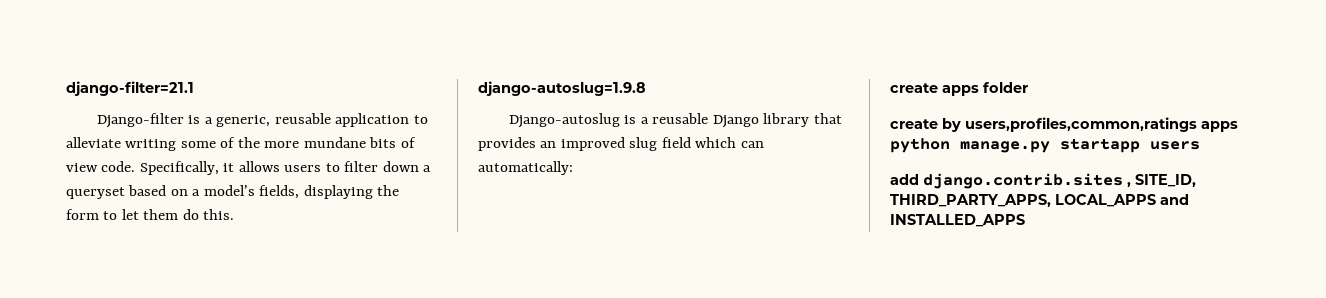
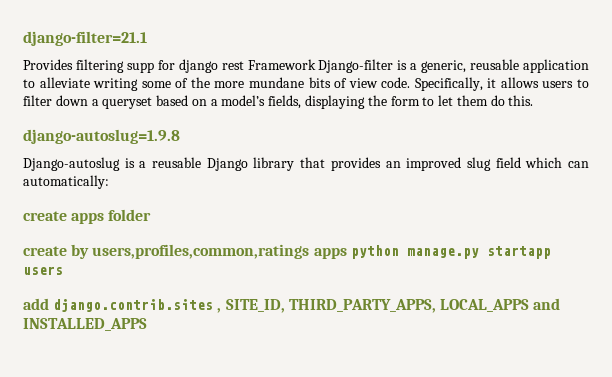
- Django-filter is a generic, reusable application to alleviate writing some of the more mundane bits of view code.
+ Provides filtering supp for django rest Framework Django-filter is a generic, reusable application to alleviate writing some of the more mundane bits of view code.

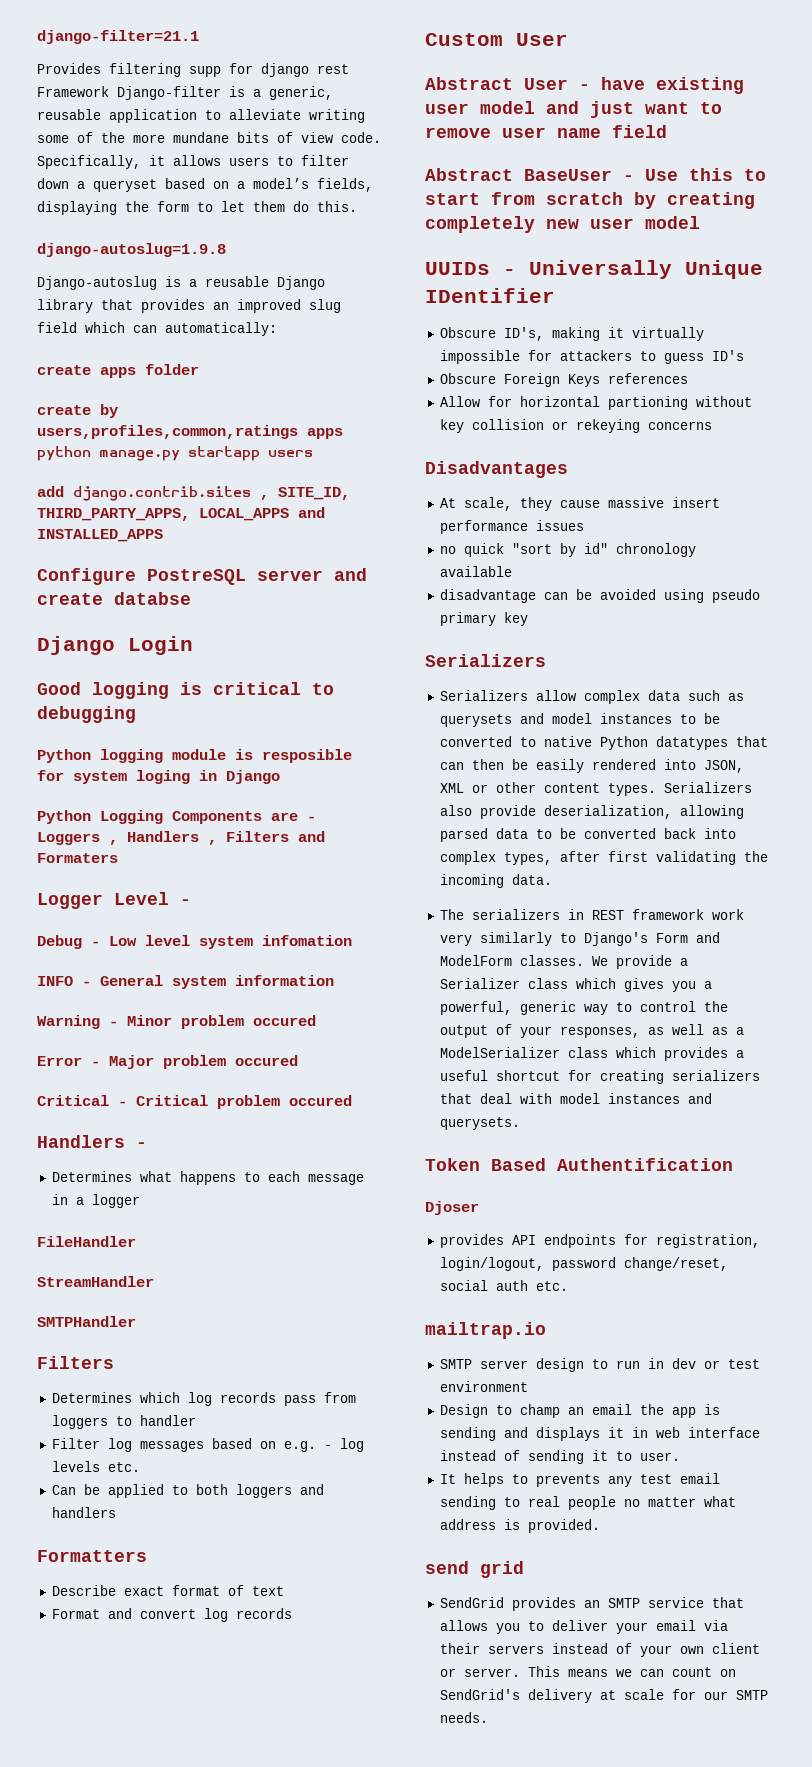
+ Configure PostreSQL server and create databse
+ Django Login
+ Good logging is critical to debugging
+ Python logging module is resposible for system loging in Django
+ Python Logging Components are - Loggers , Handlers , Filters and Formaters
+ Logger Level -
+ Debug - Low level system infomation
+ INFO - General system information
+ Warning - Minor problem occured
+ Error - Major problem occured
+ Critical - Critical problem occured
+ Handlers -
+ Determines what happens to each message in a logger
+ FileHandler
+ StreamHandler
+ SMTPHandler
+ Filters
+ Determines which log records pass from loggers to handler
+ Filter log messages based on e.g. - log levels etc.
+ Can be applied to both loggers and handlers
+ Formatters
+ Describe exact format of text
+ Format and convert log records
+ Custom User
+ Abstract User - have existing user model and just want to remove user name field
+ Abstract BaseUser - Use this to start from scratch by creating completely new user model
+ UUIDs - Universally Unique IDentifier
+ Obscure ID's, making it virtually impossible for attackers to guess ID's
+ Obscure Foreign Keys references
+ Allow for horizontal partioning without key collision or rekeying concerns
+ Disadvantages
+ At scale, they cause massive insert performance issues
+ no quick "sort by id" chronology available
+ disadvantage can be avoided using pseudo primary key
+ Serializers
+ Serializers allow complex data such as querysets and model instances to be converted to native Python datatypes that can then be easily rendered into JSON, XML or other content types. Serializers also provide deserialization, allowing parsed data to be converted back into complex types, after first validating the incoming data.
+ The serializers in REST framework work very similarly to Django's Form and ModelForm classes. We provide a Serializer class which gives you a powerful, generic way to control the output of your responses, as well as a ModelSerializer class which provides a useful shortcut for creating serializers that deal with model instances and querysets.
+ Token Based Authentification
+ Djoser
+ provides API endpoints for registration, login/logout, password change/reset, social auth etc.
+ mailtrap.io
+ SMTP server design to run in dev or test environment
+ Design to champ an email the app is sending and displays it in web interface instead of sending it to user.
+ It helps to prevents any test email sending to real people no matter what address is provided.
+ send grid
+ SendGrid provides an SMTP service that allows you to deliver your email via their servers instead of your own client or server. This means we can count on SendGrid's delivery at scale for our SMTP needs.

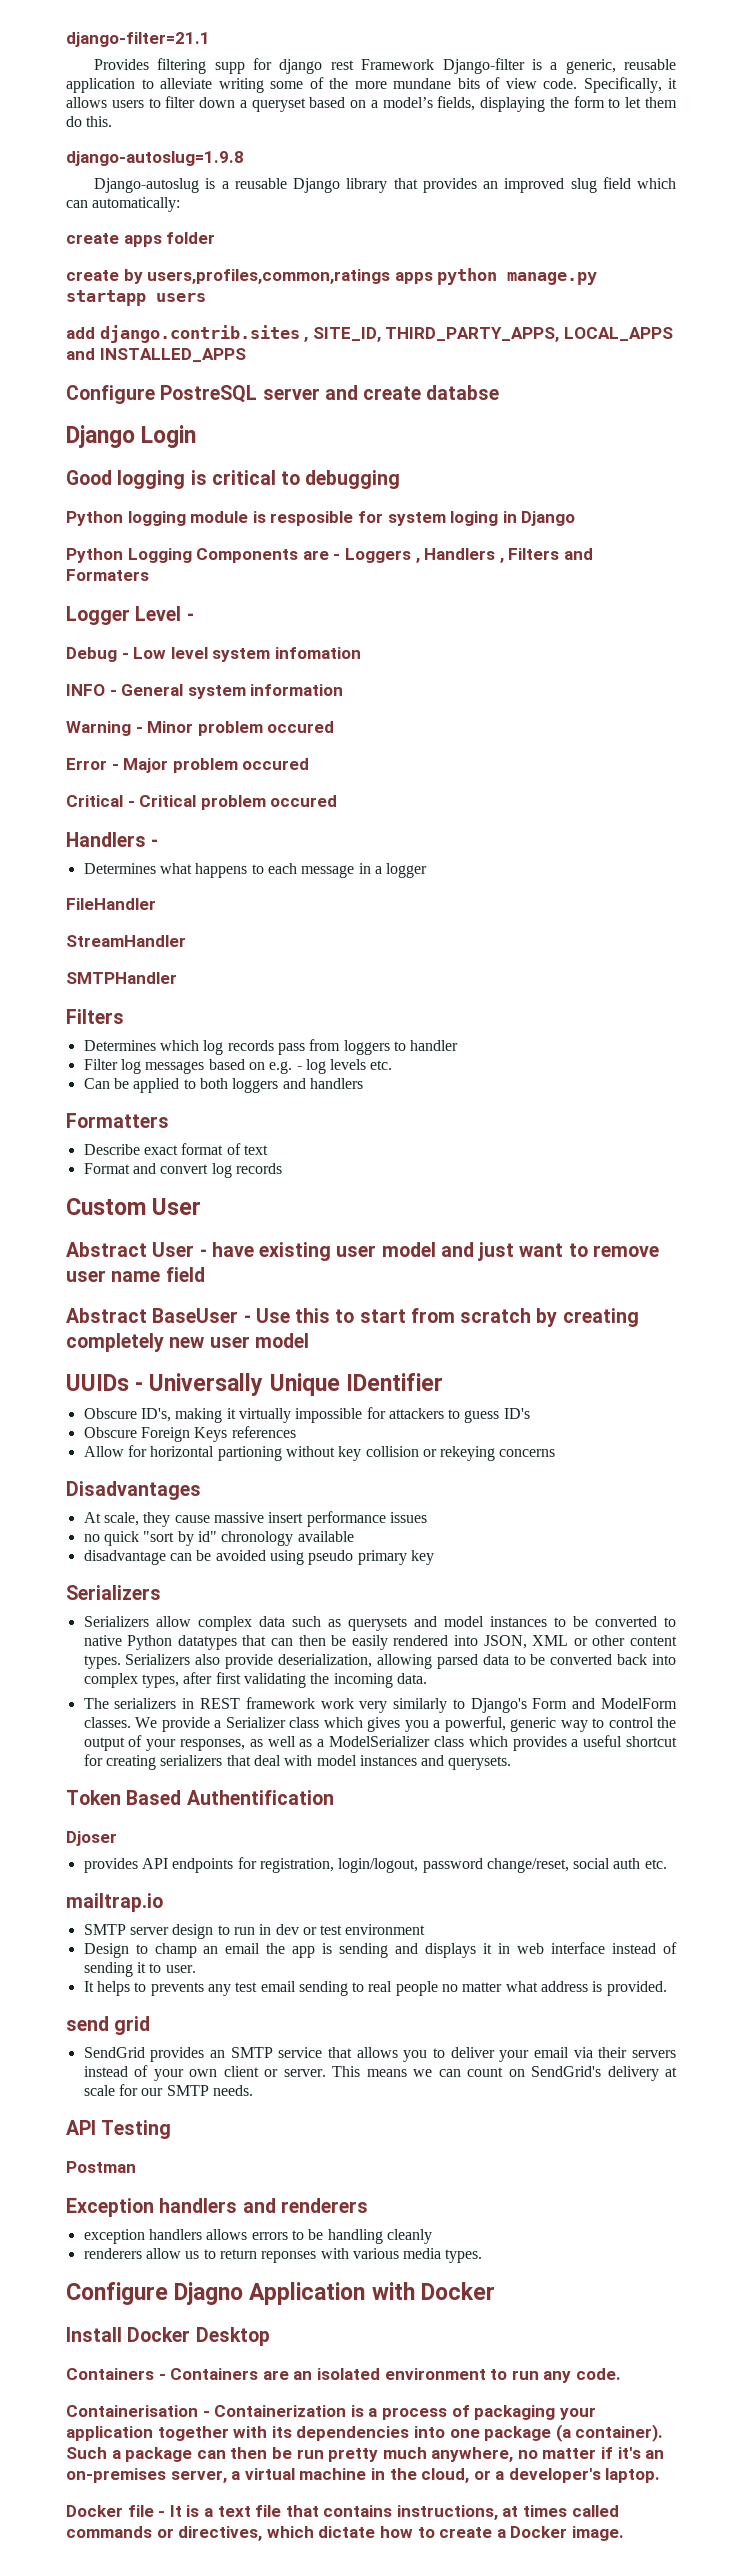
+ API Testing
+ Postman
+ Exception handlers and renderers
+ exception handlers allows errors to be handling cleanly
+ renderers allow us to return reponses with various media types.
+ Configure Djagno Application with Docker
+ Install Docker Desktop
+ Containers - Containers are an isolated environment to run any code.
+ Containerisation - Containerization is a process of packaging your application together with its dependencies into one package (a container). Such a package can then be run pretty much anywhere, no matter if it's an on-premises server, a virtual machine in the cloud, or a developer's laptop.
+ Docker file - It is a text file that contains instructions, at times called commands or directives, which dictate how to create a Docker image.

